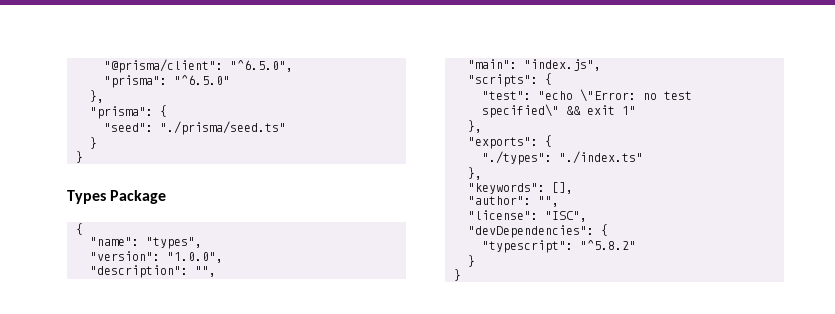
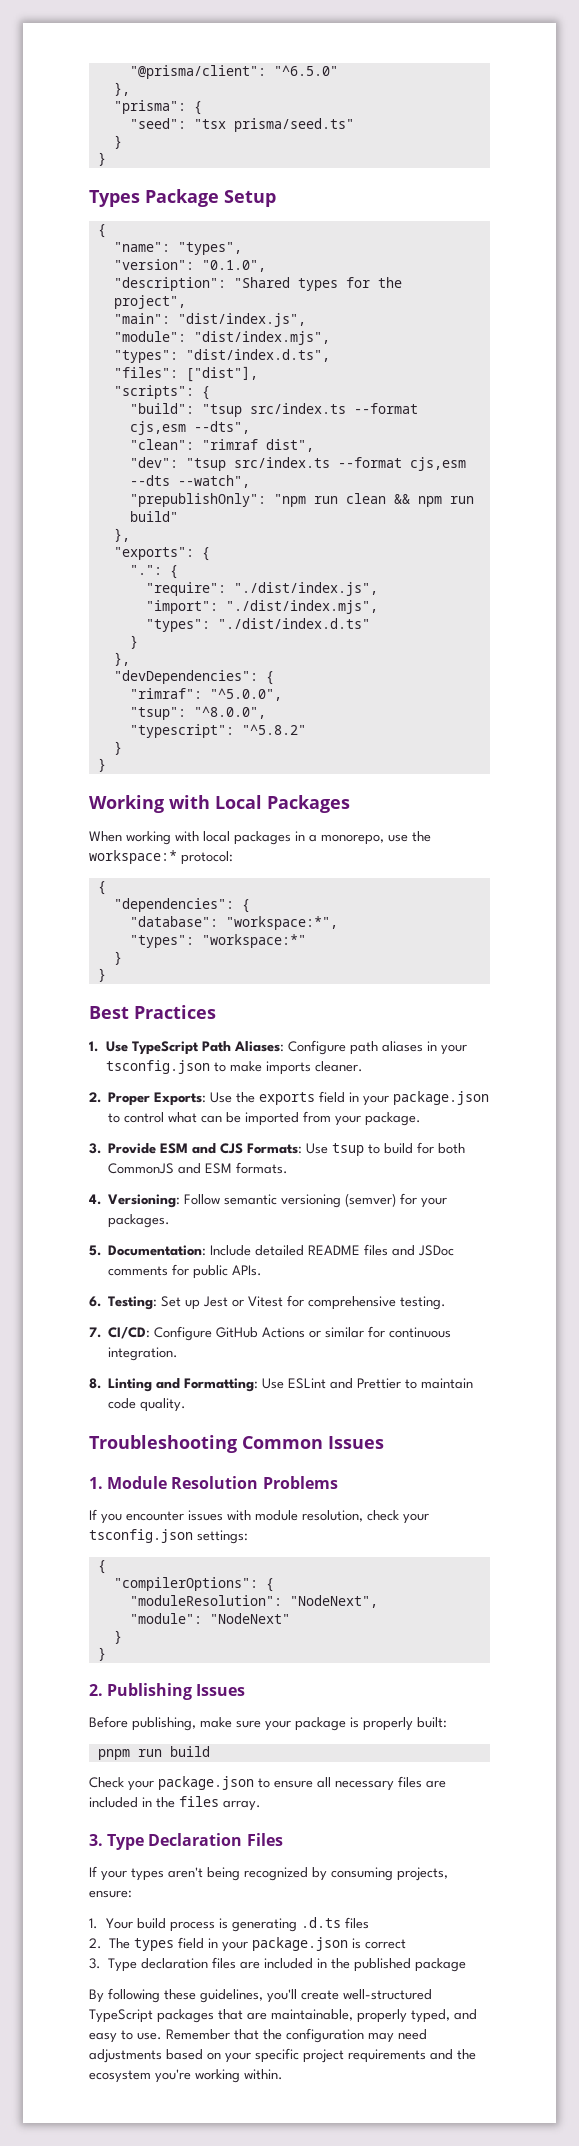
- "@prisma/client": "^6.5.0",
- "prisma": "^6.5.0"
+ "@prisma/client": "^6.5.0"
- "seed": "./prisma/seed.ts"
+ "seed": "tsx prisma/seed.ts"
- Types Package
+ Types Package Setup
- "version": "1.0.0",
+ "version": "0.1.0",
- "description": "",
- "main": "index.js",
+ "description": "Shared types for the project",
+ "main": "dist/index.js",
+ "module": "dist/index.mjs",
+ "types": "dist/index.d.ts",
+ "files": ["dist"],
  "scripts": {
- "test": "echo \"Error: no test specified\" && exit 1"
+ "build": "tsup src/index.ts --format cjs,esm --dts",
+ "clean": "rimraf dist",
+ "dev": "tsup src/index.ts --format cjs,esm --dts --watch",
+ "prepublishOnly": "npm run clean && npm run build"
  },
  "exports": {
- "./types": "./index.ts"
+ ".": {
+ "require": "./dist/index.js",
+ "import": "./dist/index.mjs",
+ "types": "./dist/index.d.ts"
+ }
  },
- "keywords": [],
- "author": "",
- "license": "ISC",
  "devDependencies": {
+ "rimraf": "^5.0.0",
+ "tsup": "^8.0.0",
  "typescript": "^5.8.2"
  }
  }
+ Working with Local Packages
+ When working with local packages in a monorepo, use the workspace:* protocol:
+ {
+ "dependencies": {
+ "database": "workspace:*",
+ "types": "workspace:*"
+ }
+ }
+ Best Practices
+ 1. Use TypeScript Path Aliases: Configure path aliases in your tsconfig.json to make imports cleaner.
+ 2. Proper Exports: Use the exports field in your package.json to control what can be imported from your package.
+ 3. Provide ESM and CJS Formats: Use tsup to build for both CommonJS and ESM formats.
+ 4. Versioning: Follow semantic versioning (semver) for your packages.
+ 5. Documentation: Include detailed README files and JSDoc comments for public APIs.
+ 6. Testing: Set up Jest or Vitest for comprehensive testing.
+ 7. CI/CD: Configure GitHub Actions or similar for continuous integration.
+ 8. Linting and Formatting: Use ESLint and Prettier to maintain code quality.
+ Troubleshooting Common Issues
+ 1. Module Resolution Problems
+ If you encounter issues with module resolution, check your tsconfig.json settings:
+ {
+ "compilerOptions": {
+ "moduleResolution": "NodeNext",
+ "module": "NodeNext"
+ }
+ }
+ 2. Publishing Issues
+ Before publishing, make sure your package is properly built:
+ pnpm run build
+ Check your package.json to ensure all necessary files are included in the files array.
+ 3. Type Declaration Files
+ If your types aren't being recognized by consuming projects, ensure:
+ 1. Your build process is generating .d.ts files
+ 2. The types field in your package.json is correct
+ 3. Type declaration files are included in the published package
+ By following these guidelines, you'll create well-structured TypeScript packages that are maintainable, properly typed, and easy to use. Remember that the configuration may need adjustments based on your specific project requirements and the ecosystem you're working within.

